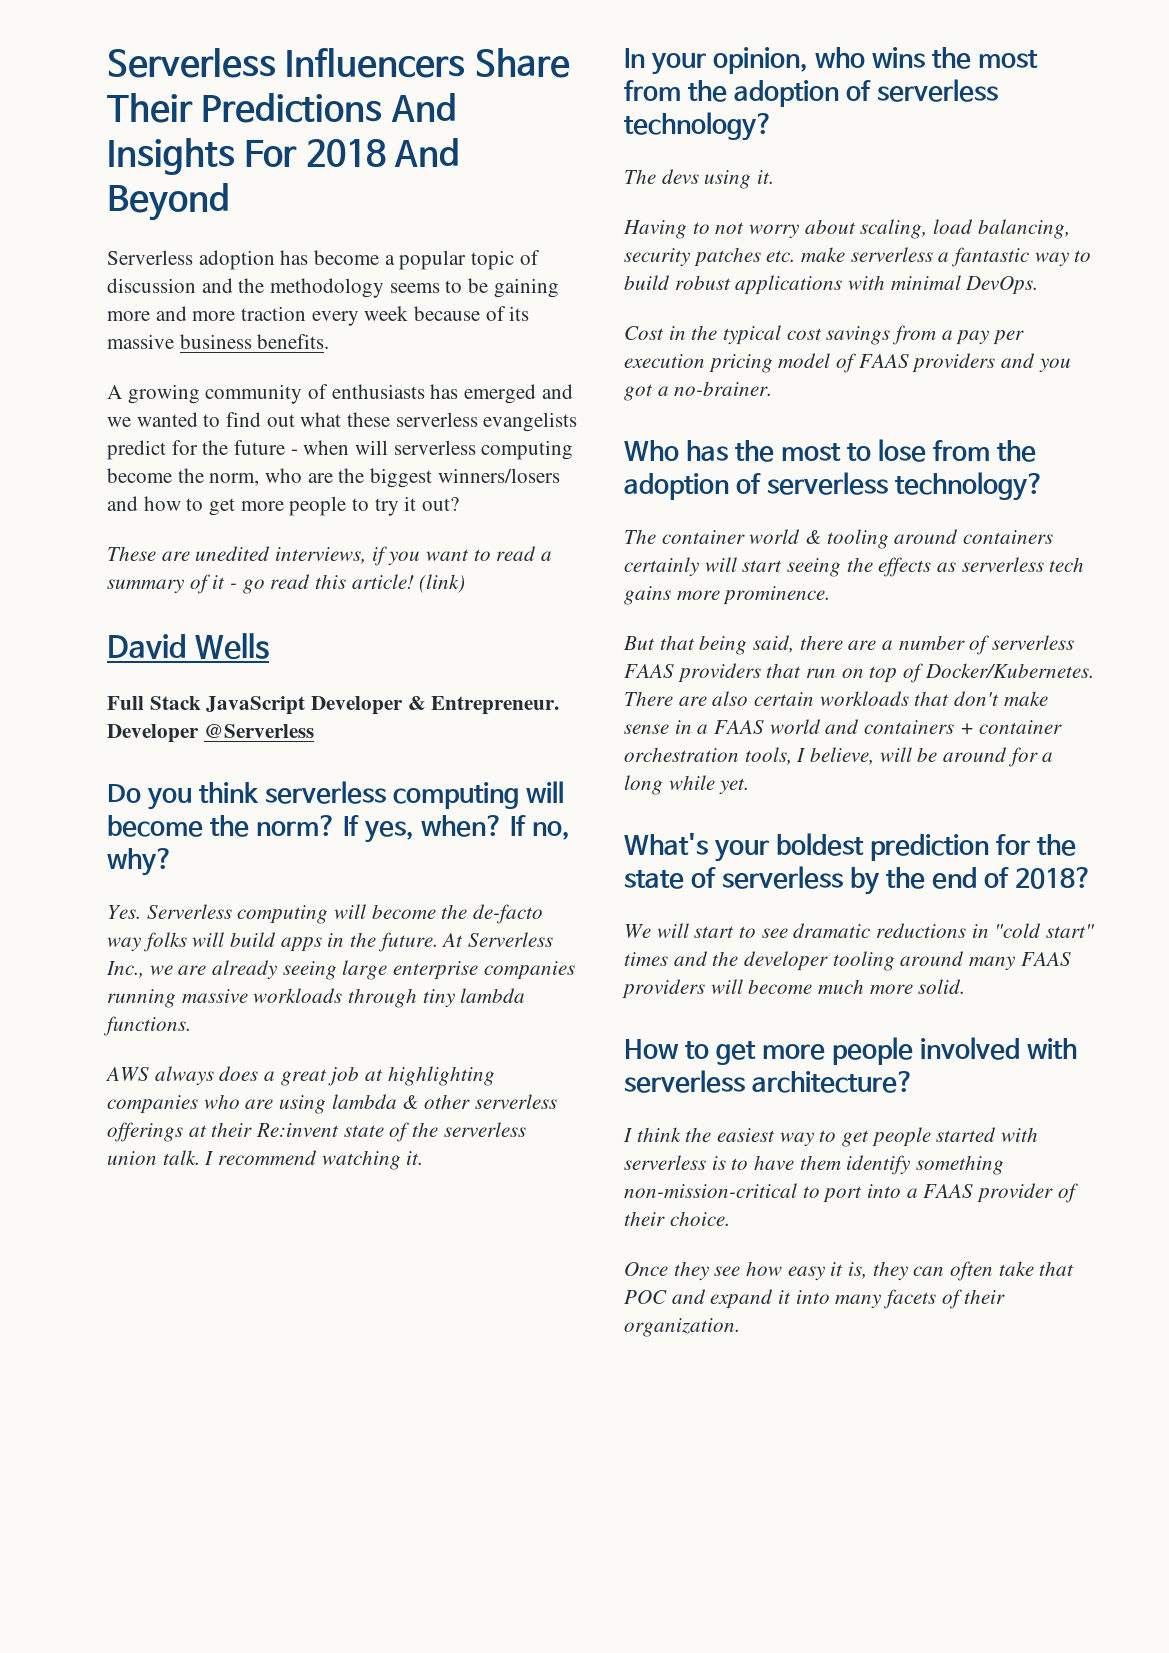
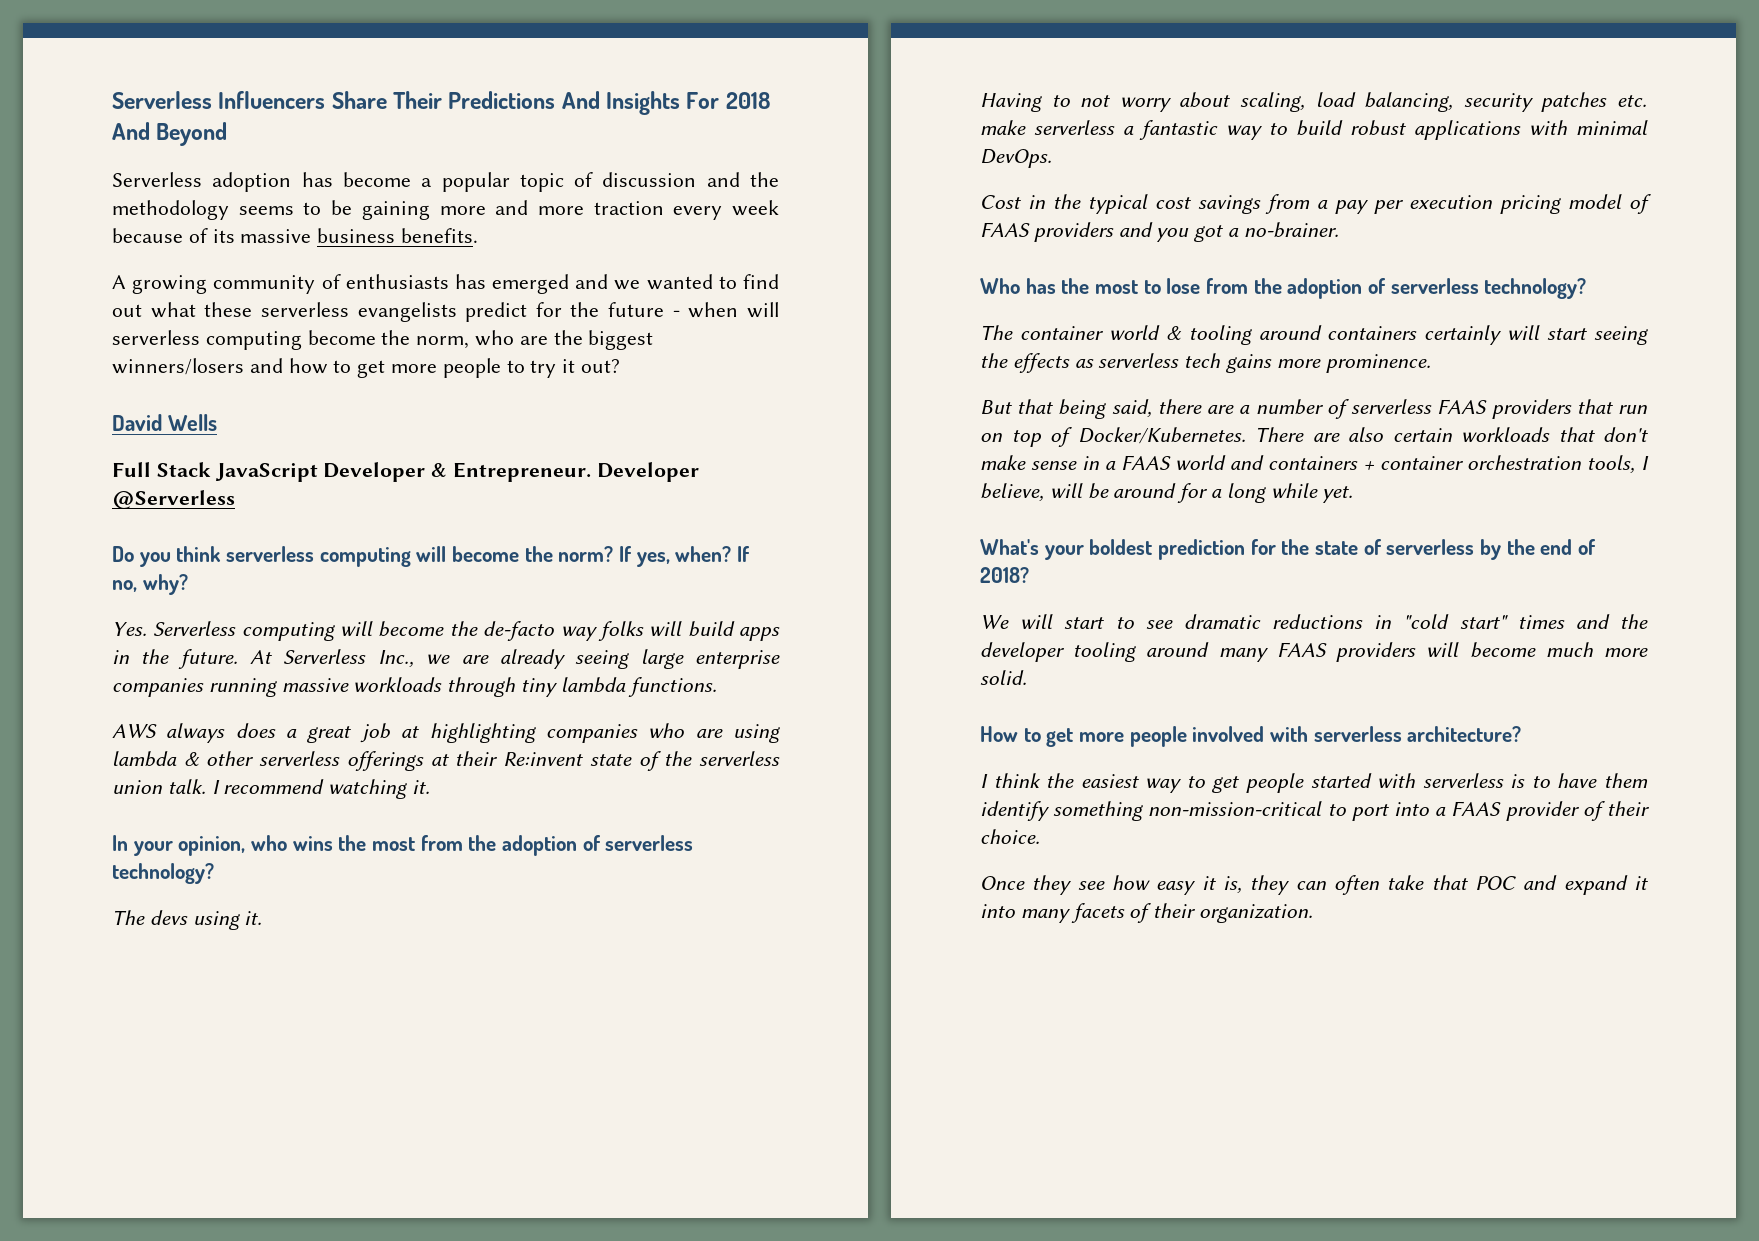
- These are unedited interviews, if you want to read a summary of it - go read this article! (link)

